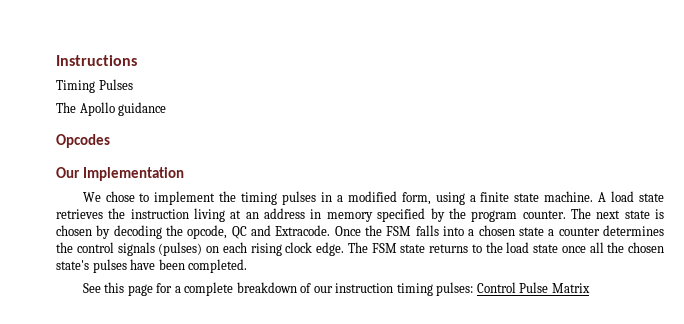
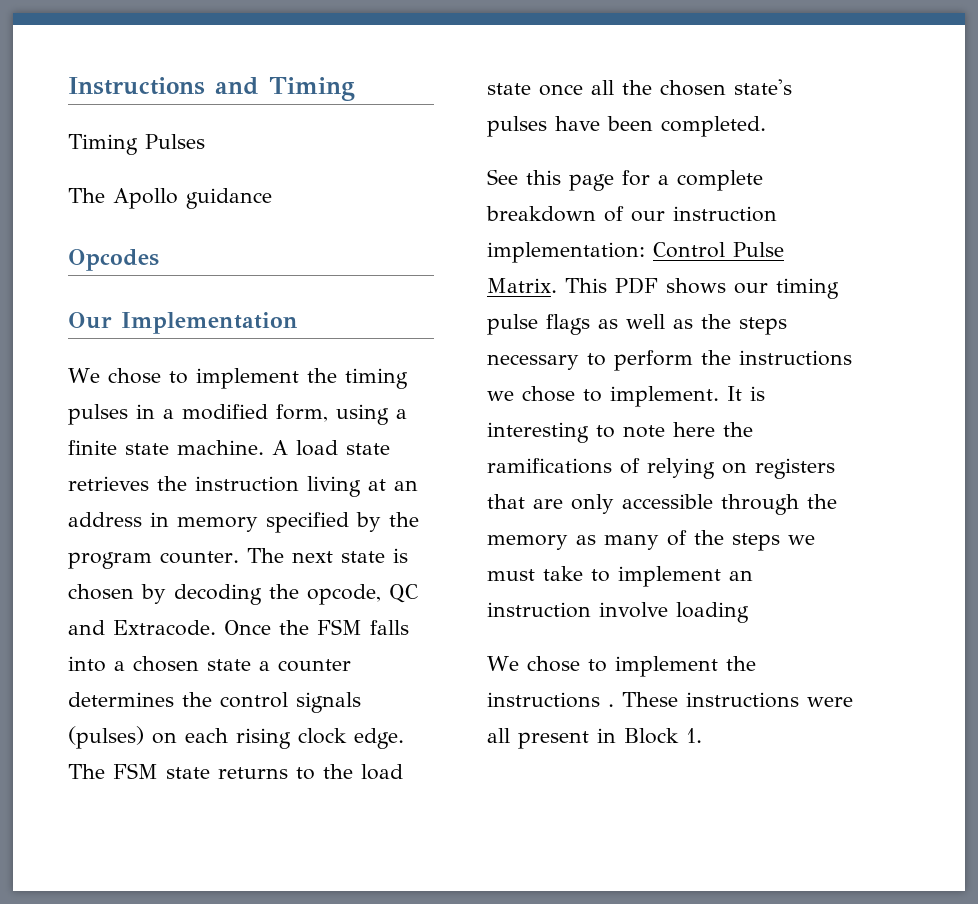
- Instructions
+ Instructions and Timing
- See this page for a complete breakdown of our instruction timing pulses: Control Pulse Matrix
+ See this page for a complete breakdown of our instruction implementation: Control Pulse Matrix. This PDF shows our timing pulse flags as well as the steps necessary to perform the instructions we chose to implement. It is interesting to note here the ramifications of relying on registers that are only accessible through the memory as many of the steps we must take to implement an instruction involve loading
+ We chose to implement the instructions . These instructions were all present in Block 1.

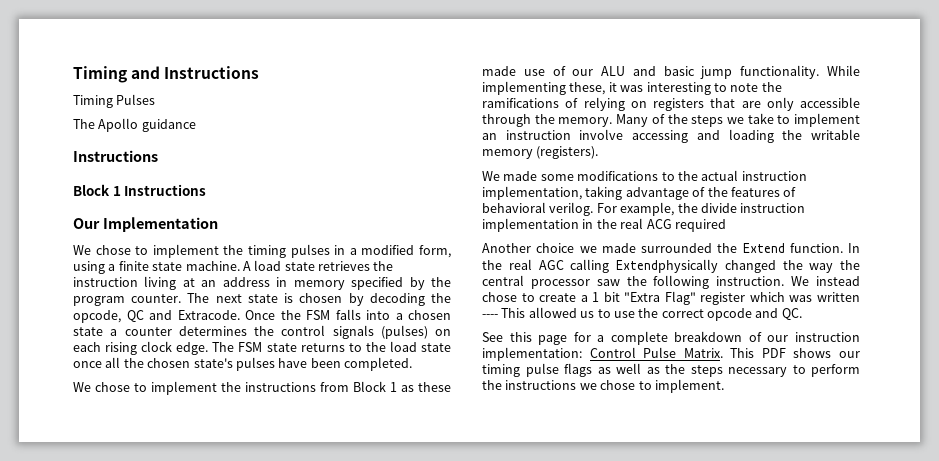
- Instructions and Timing
+ Timing and Instructions
  The Apollo guidance
- Opcodes
+ Instructions
+ Block 1 Instructions
+ We chose to implement the instructions from Block 1 as these made use of our ALU and basic jump functionality. While implementing these, it was interesting to note the ramifications of relying on registers that are only accessible through the memory. Many of the steps we take to implement an instruction involve accessing and loading the writable memory (registers).
+ We made some modifications to the actual instruction implementation, taking advantage of the features of behavioral verilog. For example, the divide instruction implementation in the real ACG required
+ Another choice we made surrounded the Extend function. In the real AGC calling Extendphysically changed the way the central processor saw the following instruction. We instead chose to create a 1 bit "Extra Flag" register which was written ---- This allowed us to use the correct opcode and QC.
- It is interesting to note here the ramifications of relying on registers that are only accessible through the memory as many of the steps we must take to implement an instruction involve loading
- We chose to implement the instructions . These instructions were all present in Block 1.

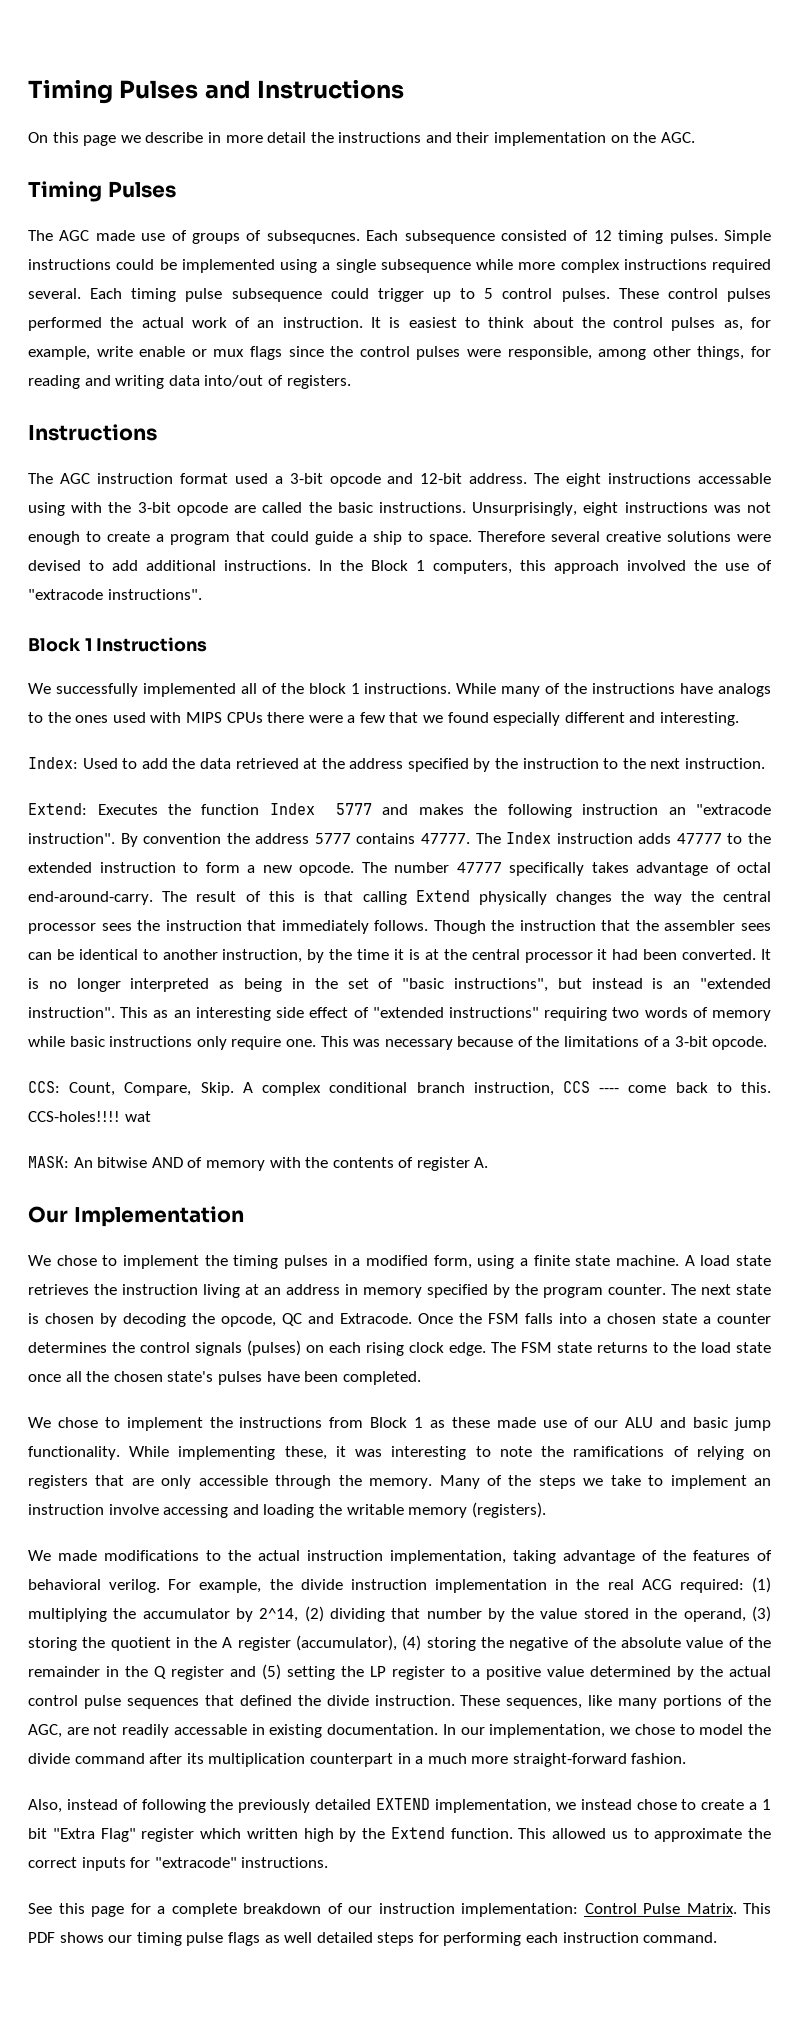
- Timing and Instructions
+ Timing Pulses and Instructions
+ On this page we describe in more detail the instructions and their implementation on the AGC.
  Timing Pulses
- The Apollo guidance
+ The AGC made use of groups of subsequcnes. Each subsequence consisted of 12 timing pulses. Simple instructions could be implemented using a single subsequence while more complex instructions required several. Each timing pulse subsequence could trigger up to 5 control pulses. These control pulses performed the actual work of an instruction. It is easiest to think about the control pulses as, for example, write enable or mux flags since the control pulses were responsible, among other things, for reading and writing data into/out of registers.
  Instructions
+ The AGC instruction format used a 3-bit opcode and 12-bit address. The eight instructions accessable using with the 3-bit opcode are called the basic instructions. Unsurprisingly, eight instructions was not enough to create a program that could guide a ship to space. Therefore several creative solutions were devised to add additional instructions. In the Block 1 computers, this approach involved the use of "extracode instructions".
  Block 1 Instructions
+ We successfully implemented all of the block 1 instructions. While many of the instructions have analogs to the ones used with MIPS CPUs there were a few that we found especially different and interesting.
+ Index: Used to add the data retrieved at the address specified by the instruction to the next instruction.
+ Extend: Executes the function Index 5777 and makes the following instruction an "extracode instruction". By convention the address 5777 contains 47777. The Index instruction adds 47777 to the extended instruction to form a new opcode. The number 47777 specifically takes advantage of octal end-around-carry. The result of this is that calling Extend physically changes the way the central processor sees the instruction that immediately follows. Though the instruction that the assembler sees can be identical to another instruction, by the time it is at the central processor it had been converted. It is no longer interpreted as being in the set of "basic instructions", but instead is an "extended instruction". This as an interesting side effect of "extended instructions" requiring two words of memory while basic instructions only require one. This was necessary because of the limitations of a 3-bit opcode.
+ CCS: Count, Compare, Skip. A complex conditional branch instruction, CCS ---- come back to this. CCS-holes!!!! wat
+ MASK: An bitwise AND of memory with the contents of register A.
- We made some modifications to the actual instruction implementation, taking advantage of the features of behavioral verilog.
+ We made modifications to the actual instruction implementation, taking advantage of the features of behavioral verilog.
- For example, the divide instruction implementation in the real ACG required
- Another choice we made surrounded the Extend function. In the real AGC calling Extendphysically changed the way the central processor saw the following instruction. We instead chose to create a 1 bit "Extra Flag" register which was written ---- This allowed us to use the correct opcode and QC.
+ For example, the divide instruction implementation in the real ACG required: (1) multiplying the accumulator by 2^14, (2) dividing that number by the value stored in the operand, (3) storing the quotient in the A register (accumulator), (4) storing the negative of the absolute value of the remainder in the Q register and (5) setting the LP register to a positive value determined by the actual control pulse sequences that defined the divide instruction. These sequences, like many portions of the AGC, are not readily accessable in existing documentation. In our implementation, we chose to model the divide command after its multiplication counterpart in a much more straight-forward fashion.
+ Also, instead of following the previously detailed EXTEND implementation, we instead chose to create a 1 bit "Extra Flag" register which written high by the Extend function. This allowed us to approximate the correct inputs for "extracode" instructions.
- This PDF shows our timing pulse flags as well as the steps necessary to perform the instructions we chose to implement.
+ This PDF shows our timing pulse flags as well detailed steps for performing each instruction command.

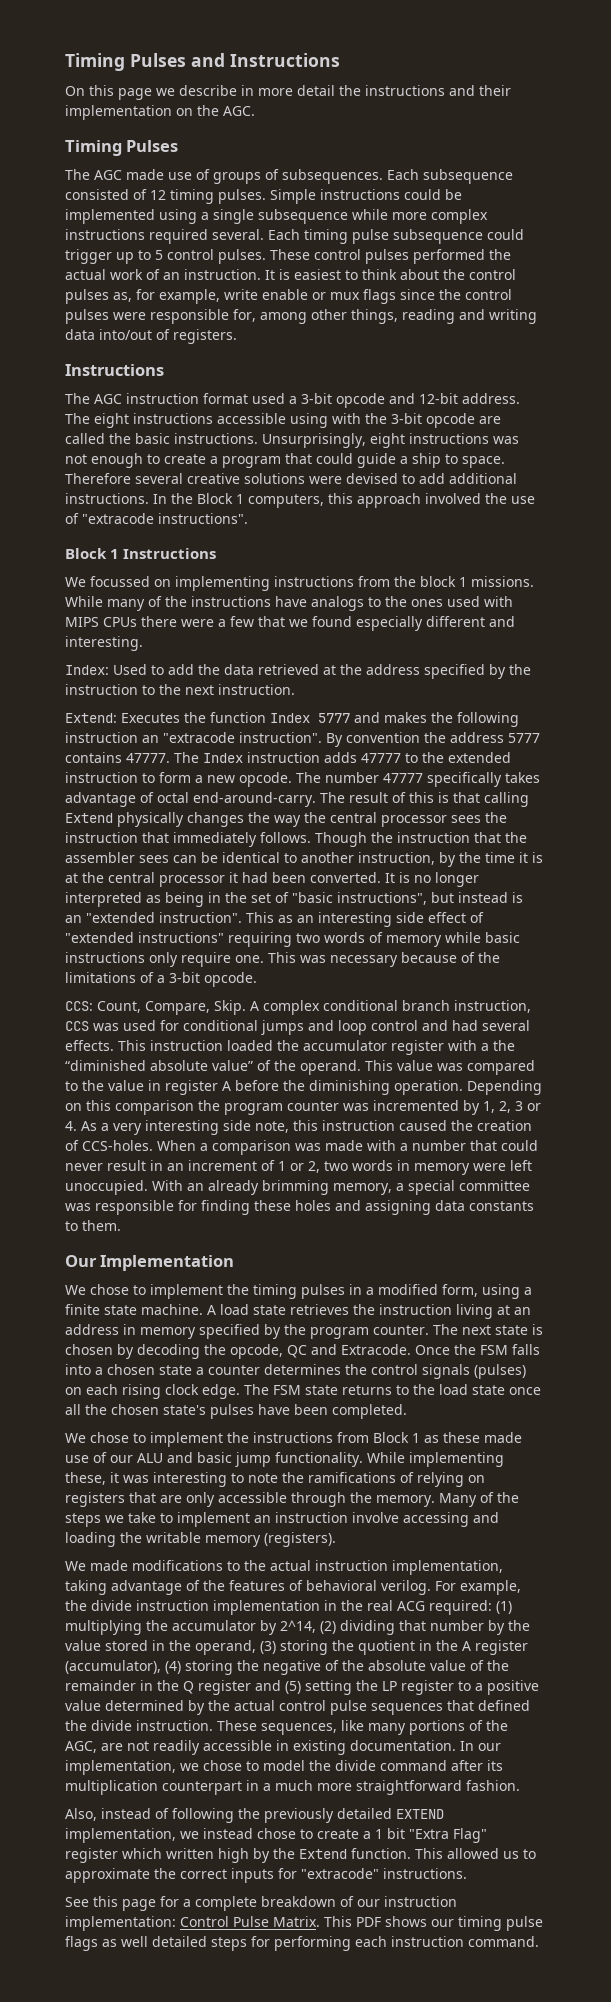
- The AGC made use of groups of subsequcnes.
+ The AGC made use of groups of subsequences.
- It is easiest to think about the control pulses as, for example, write enable or mux flags since the control pulses were responsible, among other things, for reading and writing data into/out of registers.
+ It is easiest to think about the control pulses as, for example, write enable or mux flags since the control pulses were responsible for, among other things, reading and writing data into/out of registers.
- The eight instructions accessable using with the 3-bit opcode are called the basic instructions.
+ The eight instructions accessible using with the 3-bit opcode are called the basic instructions.
- We successfully implemented all of the block 1 instructions.
+ We focussed on implementing instructions from the block 1 missions.
- A complex conditional branch instruction, CCS ---- come back to this. CCS-holes!!!! wat
- MASK: An bitwise AND of memory with the contents of register A.
+ A complex conditional branch instruction, CCS was used for conditional jumps and loop control and had several effects. This instruction loaded the accumulator register with a the “diminished absolute value” of the operand. This value was compared to the value in register A before the diminishing operation. Depending on this comparison the program counter was incremented by 1, 2, 3 or 4. As a very interesting side note, this instruction caused the creation of CCS-holes. When a comparison was made with a number that could never result in an increment of 1 or 2, two words in memory were left unoccupied. With an already brimming memory, a special committee was responsible for finding these holes and assigning data constants to them.
- These sequences, like many portions of the AGC, are not readily accessable in existing documentation.
+ These sequences, like many portions of the AGC, are not readily accessible in existing documentation.
- In our implementation, we chose to model the divide command after its multiplication counterpart in a much more straight-forward fashion.
+ In our implementation, we chose to model the divide command after its multiplication counterpart in a much more straightforward fashion.

